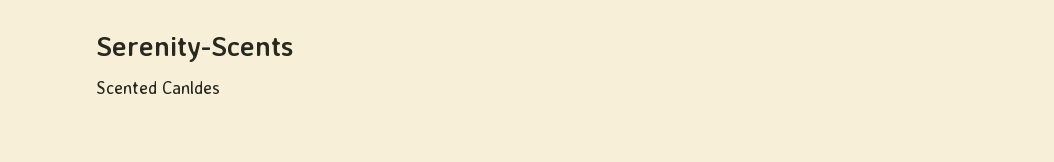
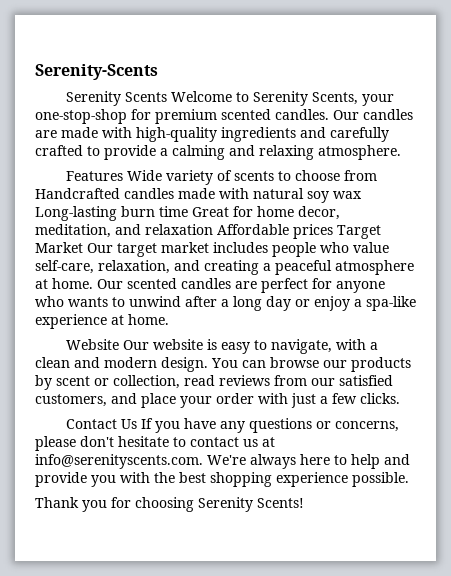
- Scented Canldes
+ Serenity Scents Welcome to Serenity Scents, your one-stop-shop for premium scented candles. Our candles are made with high-quality ingredients and carefully crafted to provide a calming and relaxing atmosphere.
+ Features Wide variety of scents to choose from Handcrafted candles made with natural soy wax Long-lasting burn time Great for home decor, meditation, and relaxation Affordable prices Target Market Our target market includes people who value self-care, relaxation, and creating a peaceful atmosphere at home. Our scented candles are perfect for anyone who wants to unwind after a long day or enjoy a spa-like experience at home.
+ Website Our website is easy to navigate, with a clean and modern design. You can browse our products by scent or collection, read reviews from our satisfied customers, and place your order with just a few clicks.
+ Contact Us If you have any questions or concerns, please don't hesitate to contact us at info@serenityscents.com. We're always here to help and provide you with the best shopping experience possible.
+ Thank you for choosing Serenity Scents!

